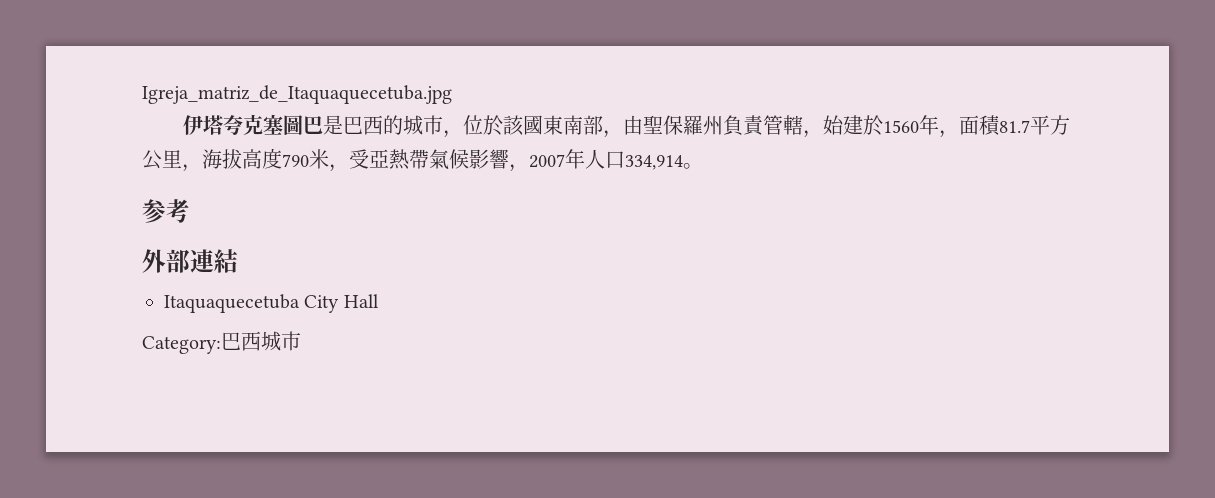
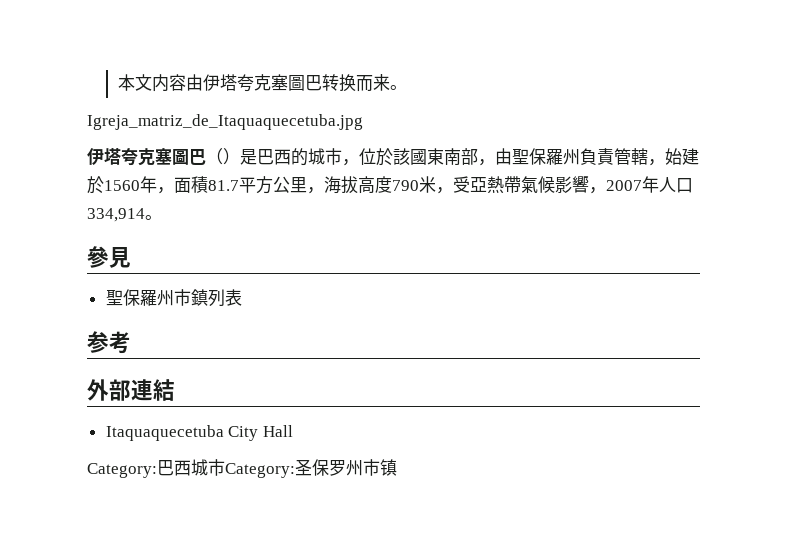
+ 本文内容由伊塔夸克塞圖巴转换而来。
- 伊塔夸克塞圖巴是巴西的城市，位於該國東南部，由聖保羅州負責管轄，始建於1560年，面積81.7平方公里，海拔高度790米，受亞熱帶氣候影響，2007年人口334,914。
+ 伊塔夸克塞圖巴（）是巴西的城市，位於該國東南部，由聖保羅州負責管轄，始建於1560年，面積81.7平方公里，海拔高度790米，受亞熱帶氣候影響，2007年人口334,914。
+ 參見
+ 聖保羅州市鎮列表
- Category:巴西城市
+ Category:巴西城市Category:圣保罗州市镇

